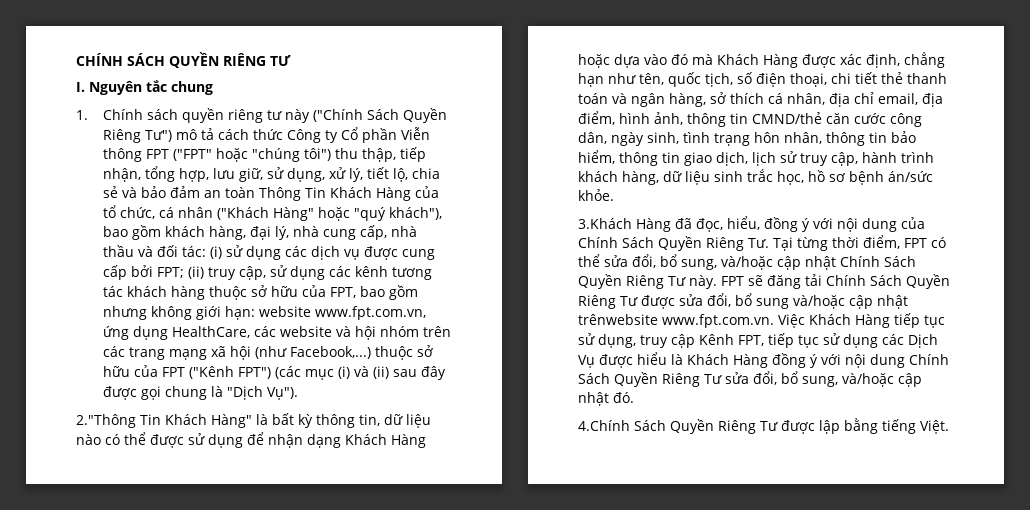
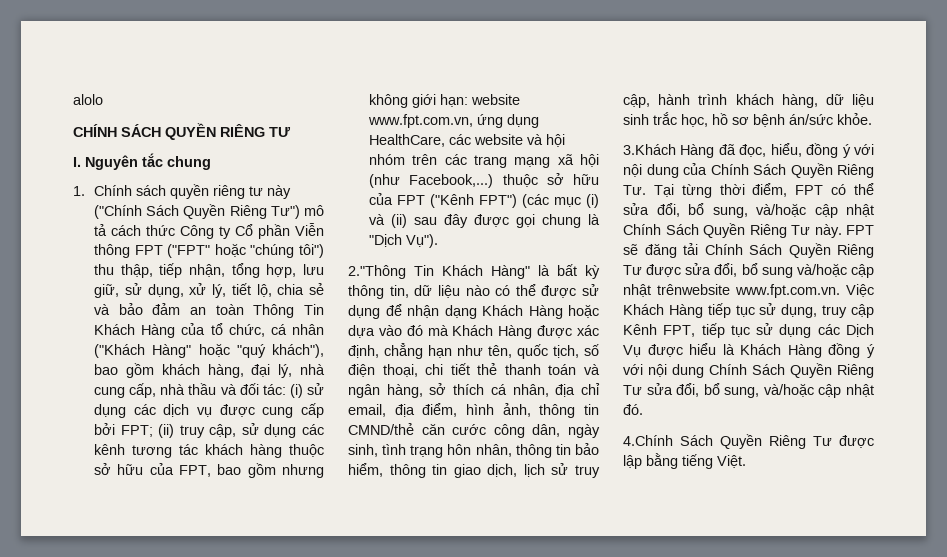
+ alolo

